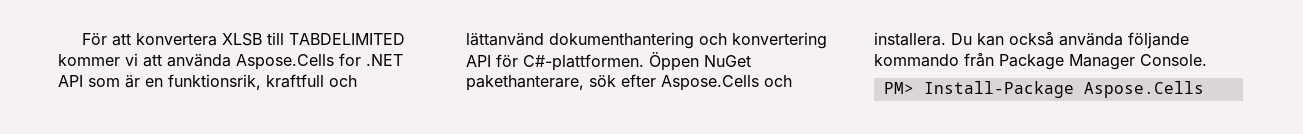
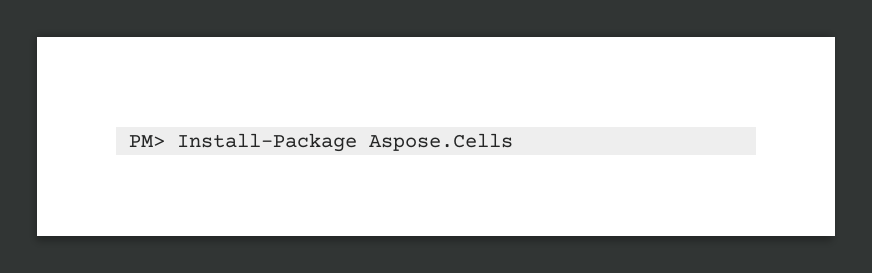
- För att konvertera XLSB till TABDELIMITED kommer vi att använda Aspose.Cells for .NET API som är en funktionsrik, kraftfull och lättanvänd dokumenthantering och konvertering API för C#-plattformen. Öppen NuGet pakethanterare, sök efter Aspose.Cells och installera. Du kan också använda följande kommando från Package Manager Console.

